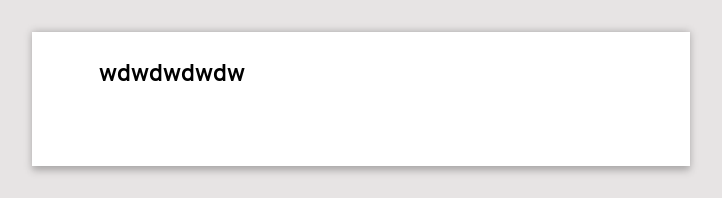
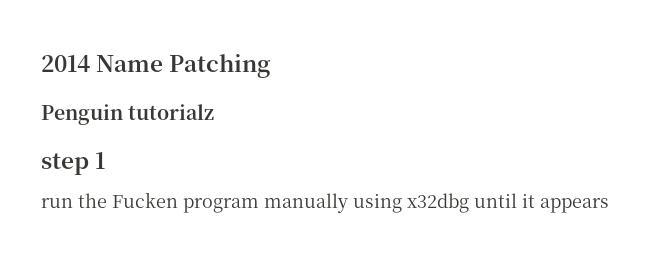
- wdwdwdwdw
+ 2014 Name Patching
+ Penguin tutorialz
+ step 1
+ run the Fucken program manually using x32dbg until it appears

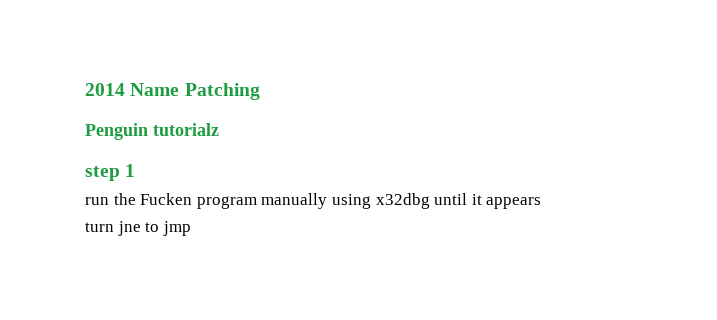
+ turn jne to jmp

